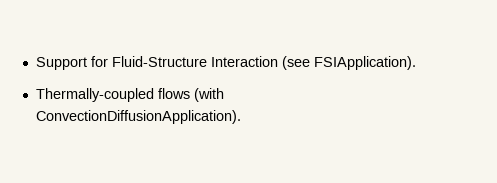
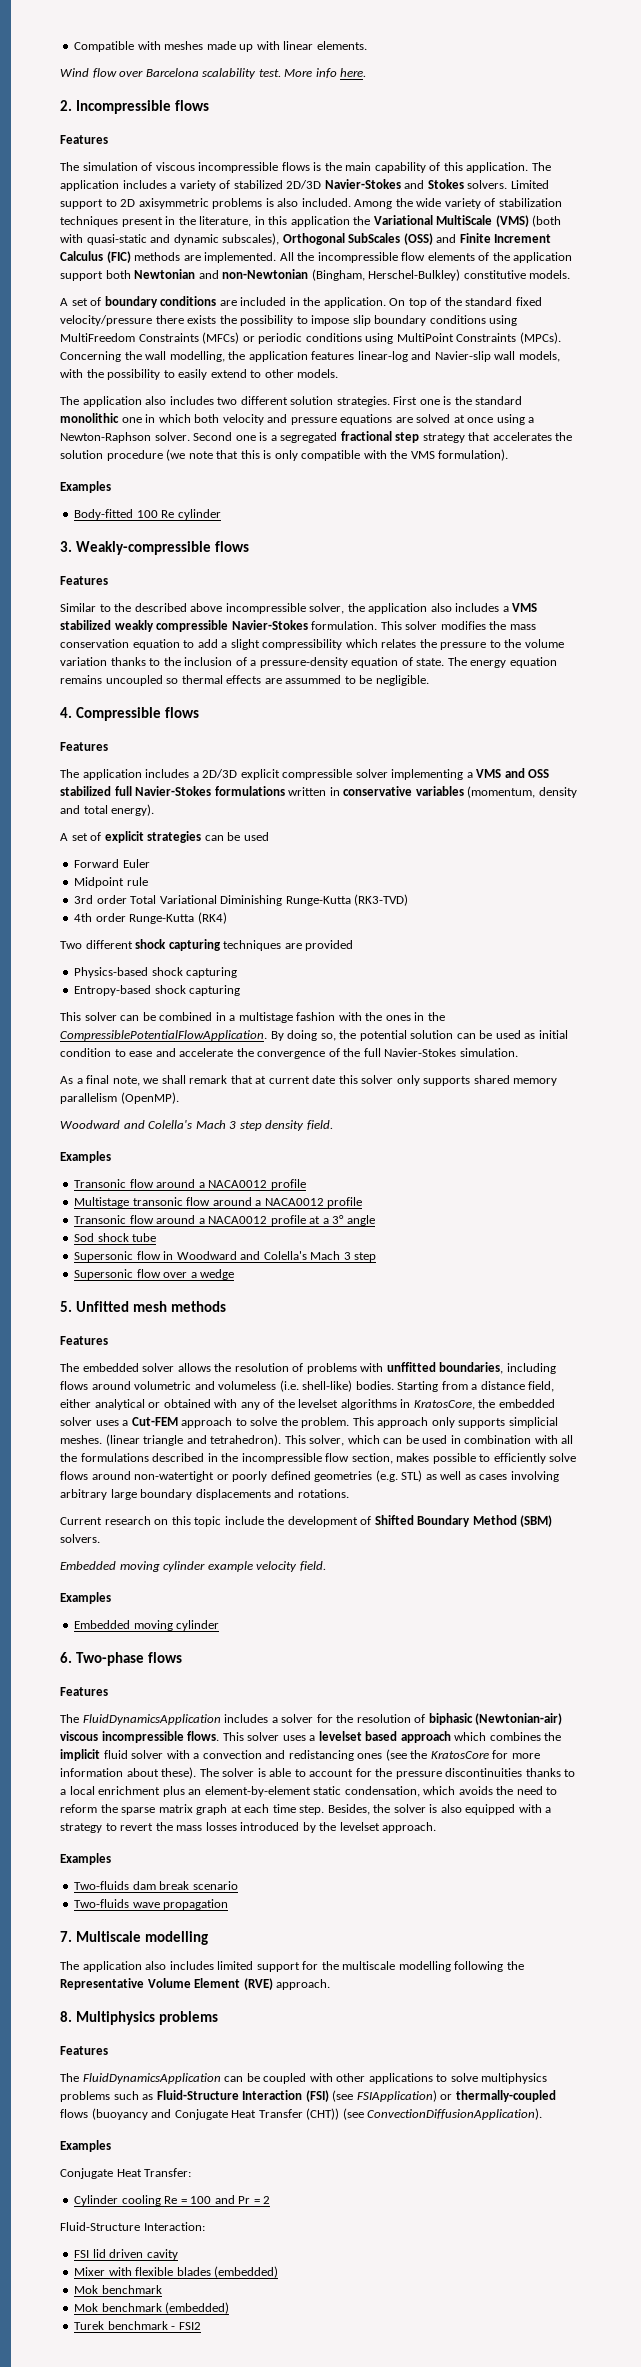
- Support for Fluid-Structure Interaction (see FSIApplication).
- Thermally-coupled flows (with ConvectionDiffusionApplication).
+ Compatible with meshes made up with linear elements.
+ Wind flow over Barcelona scalability test. More info here.
+ 2. Incompressible flows
+ Features
+ The simulation of viscous incompressible flows is the main capability of this application. The application includes a variety of stabilized 2D/3D Navier-Stokes and Stokes solvers. Limited support to 2D axisymmetric problems is also included. Among the wide variety of stabilization techniques present in the literature, in this application the Variational MultiScale (VMS) (both with quasi-static and dynamic subscales), Orthogonal SubScales (OSS) and Finite Increment Calculus (FIC) methods are implemented. All the incompressible flow elements of the application support both Newtonian and non-Newtonian (Bingham, Herschel-Bulkley) constitutive models.
+ A set of boundary conditions are included in the application. On top of the standard fixed velocity/pressure there exists the possibility to impose slip boundary conditions using MultiFreedom Constraints (MFCs) or periodic conditions using MultiPoint Constraints (MPCs). Concerning the wall modelling, the application features linear-log and Navier-slip wall models, with the possibility to easily extend to other models.
+ The application also includes two different solution strategies. First one is the standard monolithic one in which both velocity and pressure equations are solved at once using a Newton-Raphson solver. Second one is a segregated fractional step strategy that accelerates the solution procedure (we note that this is only compatible with the VMS formulation).
+ Examples
+ Body-fitted 100 Re cylinder
+ 3. Weakly-compressible flows
+ Features
+ Similar to the described above incompressible solver, the application also includes a VMS stabilized weakly compressible Navier-Stokes formulation. This solver modifies the mass conservation equation to add a slight compressibility which relates the pressure to the volume variation thanks to the inclusion of a pressure-density equation of state. The energy equation remains uncoupled so thermal effects are assummed to be negligible.
+ 4. Compressible flows
+ Features
+ The application includes a 2D/3D explicit compressible solver implementing a VMS and OSS stabilized full Navier-Stokes formulations written in conservative variables (momentum, density and total energy).
+ A set of explicit strategies can be used
+ Forward Euler
+ Midpoint rule
+ 3rd order Total Variational Diminishing Runge-Kutta (RK3-TVD)
+ 4th order Runge-Kutta (RK4)
+ Two different shock capturing techniques are provided
+ Physics-based shock capturing
+ Entropy-based shock capturing
+ This solver can be combined in a multistage fashion with the ones in the CompressiblePotentialFlowApplication. By doing so, the potential solution can be used as initial condition to ease and accelerate the convergence of the full Navier-Stokes simulation.
+ As a final note, we shall remark that at current date this solver only supports shared memory parallelism (OpenMP).
+ Woodward and Colella's Mach 3 step density field.
+ Examples
+ Transonic flow around a NACA0012 profile
+ Multistage transonic flow around a NACA0012 profile
+ Transonic flow around a NACA0012 profile at a 3° angle
+ Sod shock tube
+ Supersonic flow in Woodward and Colella's Mach 3 step
+ Supersonic flow over a wedge
+ 5. Unfitted mesh methods
+ Features
+ The embedded solver allows the resolution of problems with unffitted boundaries, including flows around volumetric and volumeless (i.e. shell-like) bodies. Starting from a distance field, either analytical or obtained with any of the levelset algorithms in KratosCore, the embedded solver uses a Cut-FEM approach to solve the problem. This approach only supports simplicial meshes. (linear triangle and tetrahedron). This solver, which can be used in combination with all the formulations described in the incompressible flow section, makes possible to efficiently solve flows around non-watertight or poorly defined geometries (e.g. STL) as well as cases involving arbitrary large boundary displacements and rotations.
+ Current research on this topic include the development of Shifted Boundary Method (SBM) solvers.
+ Embedded moving cylinder example velocity field.
+ Examples
+ Embedded moving cylinder
+ 6. Two-phase flows
+ Features
+ The FluidDynamicsApplication includes a solver for the resolution of biphasic (Newtonian-air) viscous incompressible flows. This solver uses a levelset based approach which combines the implicit fluid solver with a convection and redistancing ones (see the KratosCore for more information about these). The solver is able to account for the pressure discontinuities thanks to a local enrichment plus an element-by-element static condensation, which avoids the need to reform the sparse matrix graph at each time step. Besides, the solver is also equipped with a strategy to revert the mass losses introduced by the levelset approach.
+ Examples
+ Two-fluids dam break scenario
+ Two-fluids wave propagation
+ 7. Multiscale modelling
+ The application also includes limited support for the multiscale modelling following the Representative Volume Element (RVE) approach.
+ 8. Multiphysics problems
+ Features
+ The FluidDynamicsApplication can be coupled with other applications to solve multiphysics problems such as Fluid-Structure Interaction (FSI) (see FSIApplication) or thermally-coupled flows (buoyancy and Conjugate Heat Transfer (CHT)) (see ConvectionDiffusionApplication).
+ Examples
+ Conjugate Heat Transfer:
+ Cylinder cooling Re = 100 and Pr = 2
+ Fluid-Structure Interaction:
+ FSI lid driven cavity
+ Mixer with flexible blades (embedded)
+ Mok benchmark
+ Mok benchmark (embedded)
+ Turek benchmark - FSI2

